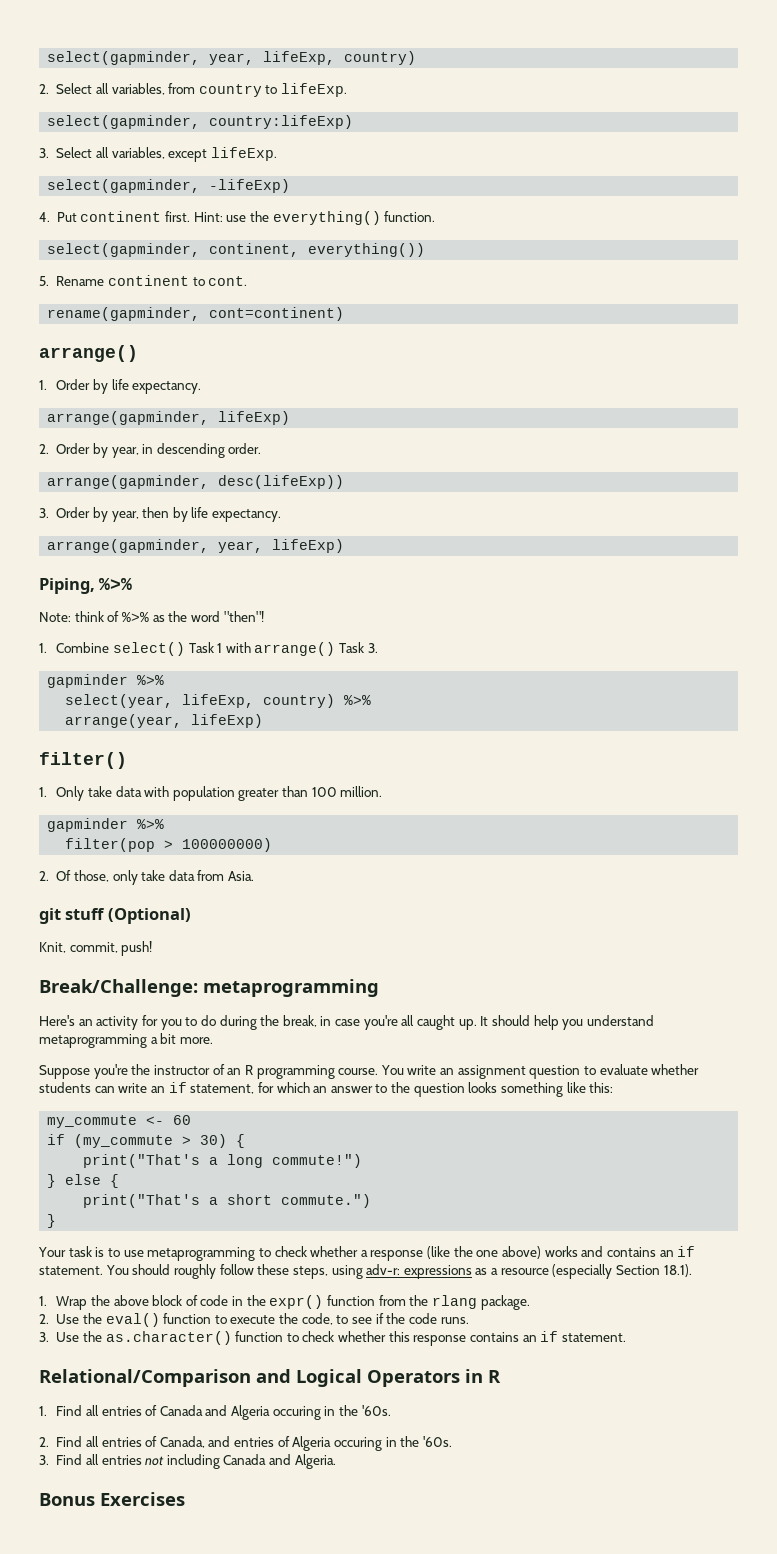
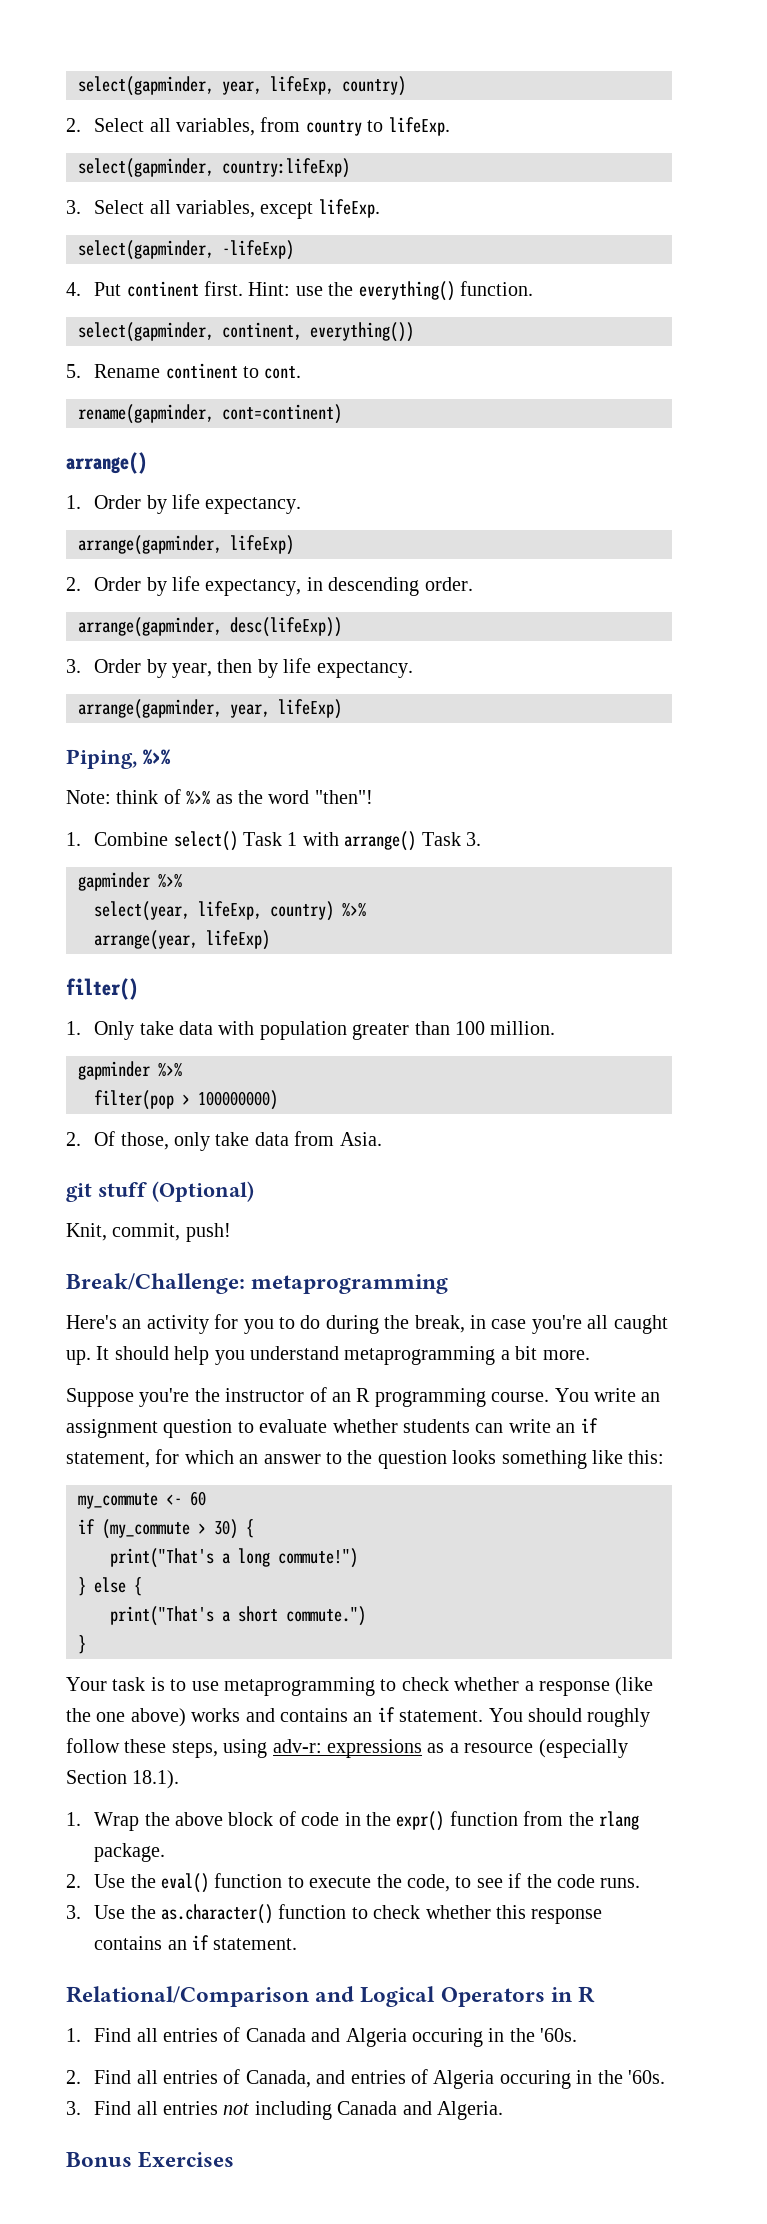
- 2. Order by year, in descending order.
+ 2. Order by life expectancy, in descending order.

